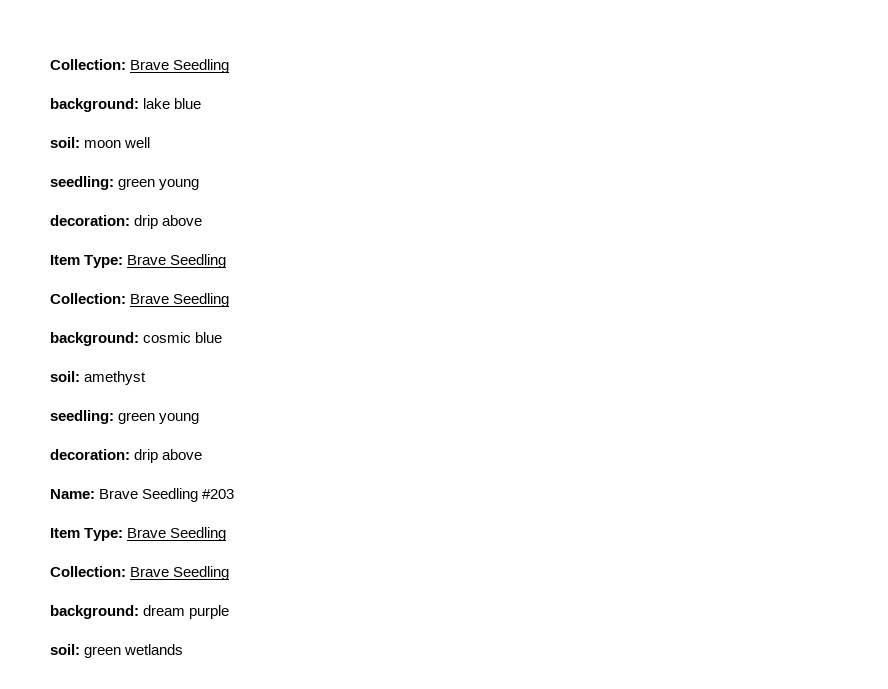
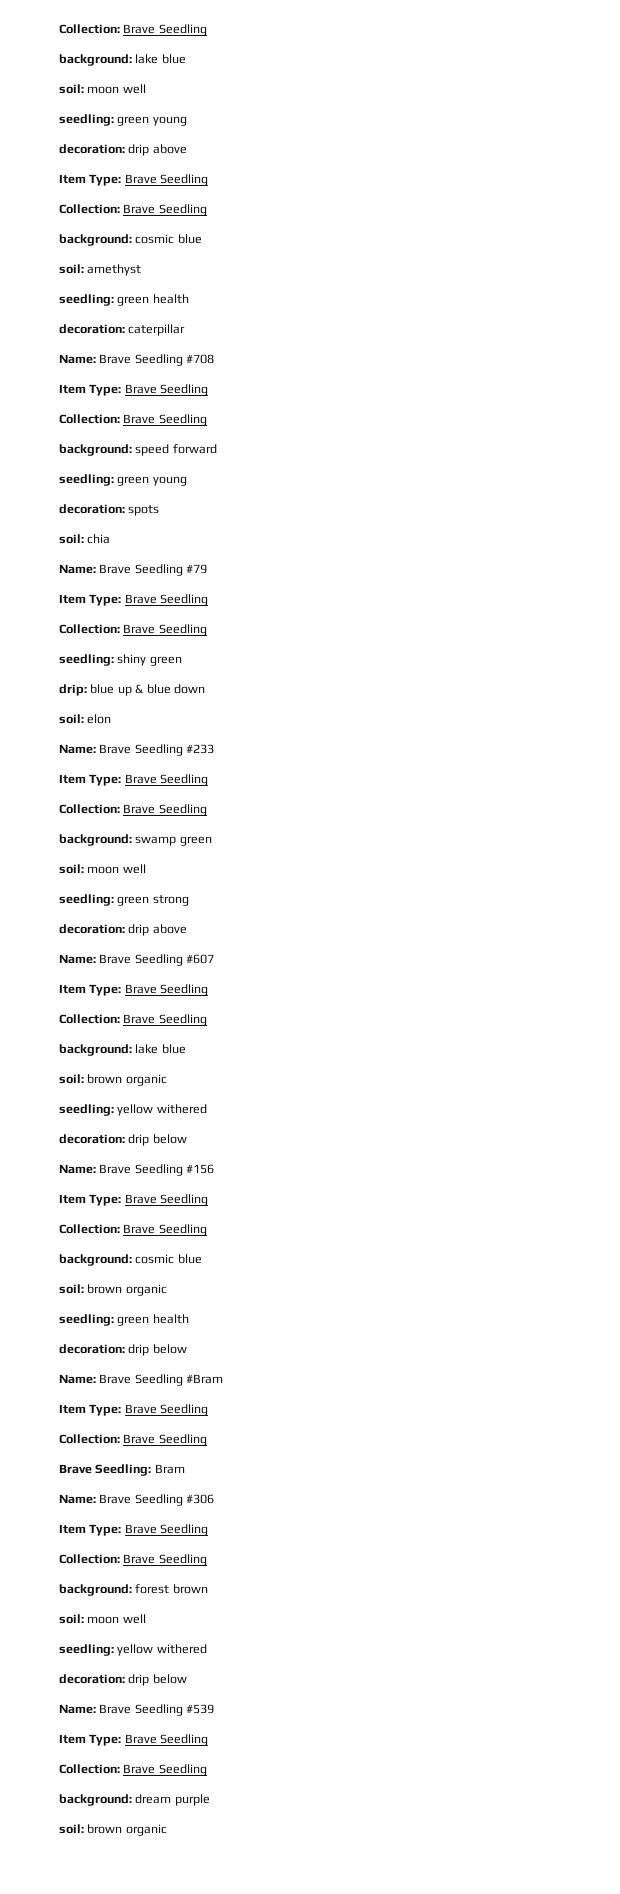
  soil: amethyst
+ seedling: green health
+ decoration: caterpillar
+ Name: Brave Seedling #708
+ Item Type: Brave Seedling
+ Collection: Brave Seedling
+ background: speed forward
  seedling: green young
+ decoration: spots
+ soil: chia
+ Name: Brave Seedling #79
+ Item Type: Brave Seedling
+ Collection: Brave Seedling
+ seedling: shiny green
+ drip: blue up & blue down
+ soil: elon
+ Name: Brave Seedling #233
+ Item Type: Brave Seedling
+ Collection: Brave Seedling
+ background: swamp green
+ soil: moon well
+ seedling: green strong
- Name: Brave Seedling #203
+ Name: Brave Seedling #607
+ Item Type: Brave Seedling
+ Collection: Brave Seedling
+ background: lake blue
+ soil: brown organic
+ seedling: yellow withered
+ decoration: drip below
+ Name: Brave Seedling #156
+ Item Type: Brave Seedling
+ Collection: Brave Seedling
+ background: cosmic blue
+ soil: brown organic
+ seedling: green health
+ decoration: drip below
+ Name: Brave Seedling #Bram
+ Item Type: Brave Seedling
+ Collection: Brave Seedling
+ Brave Seedling: Bram
+ Name: Brave Seedling #306
+ Item Type: Brave Seedling
+ Collection: Brave Seedling
+ background: forest brown
+ soil: moon well
+ seedling: yellow withered
+ decoration: drip below
+ Name: Brave Seedling #539
  background: dream purple
- soil: green wetlands
+ soil: brown organic

